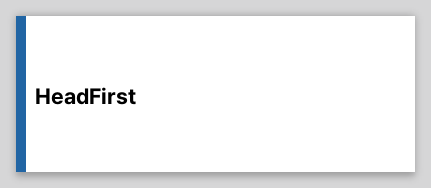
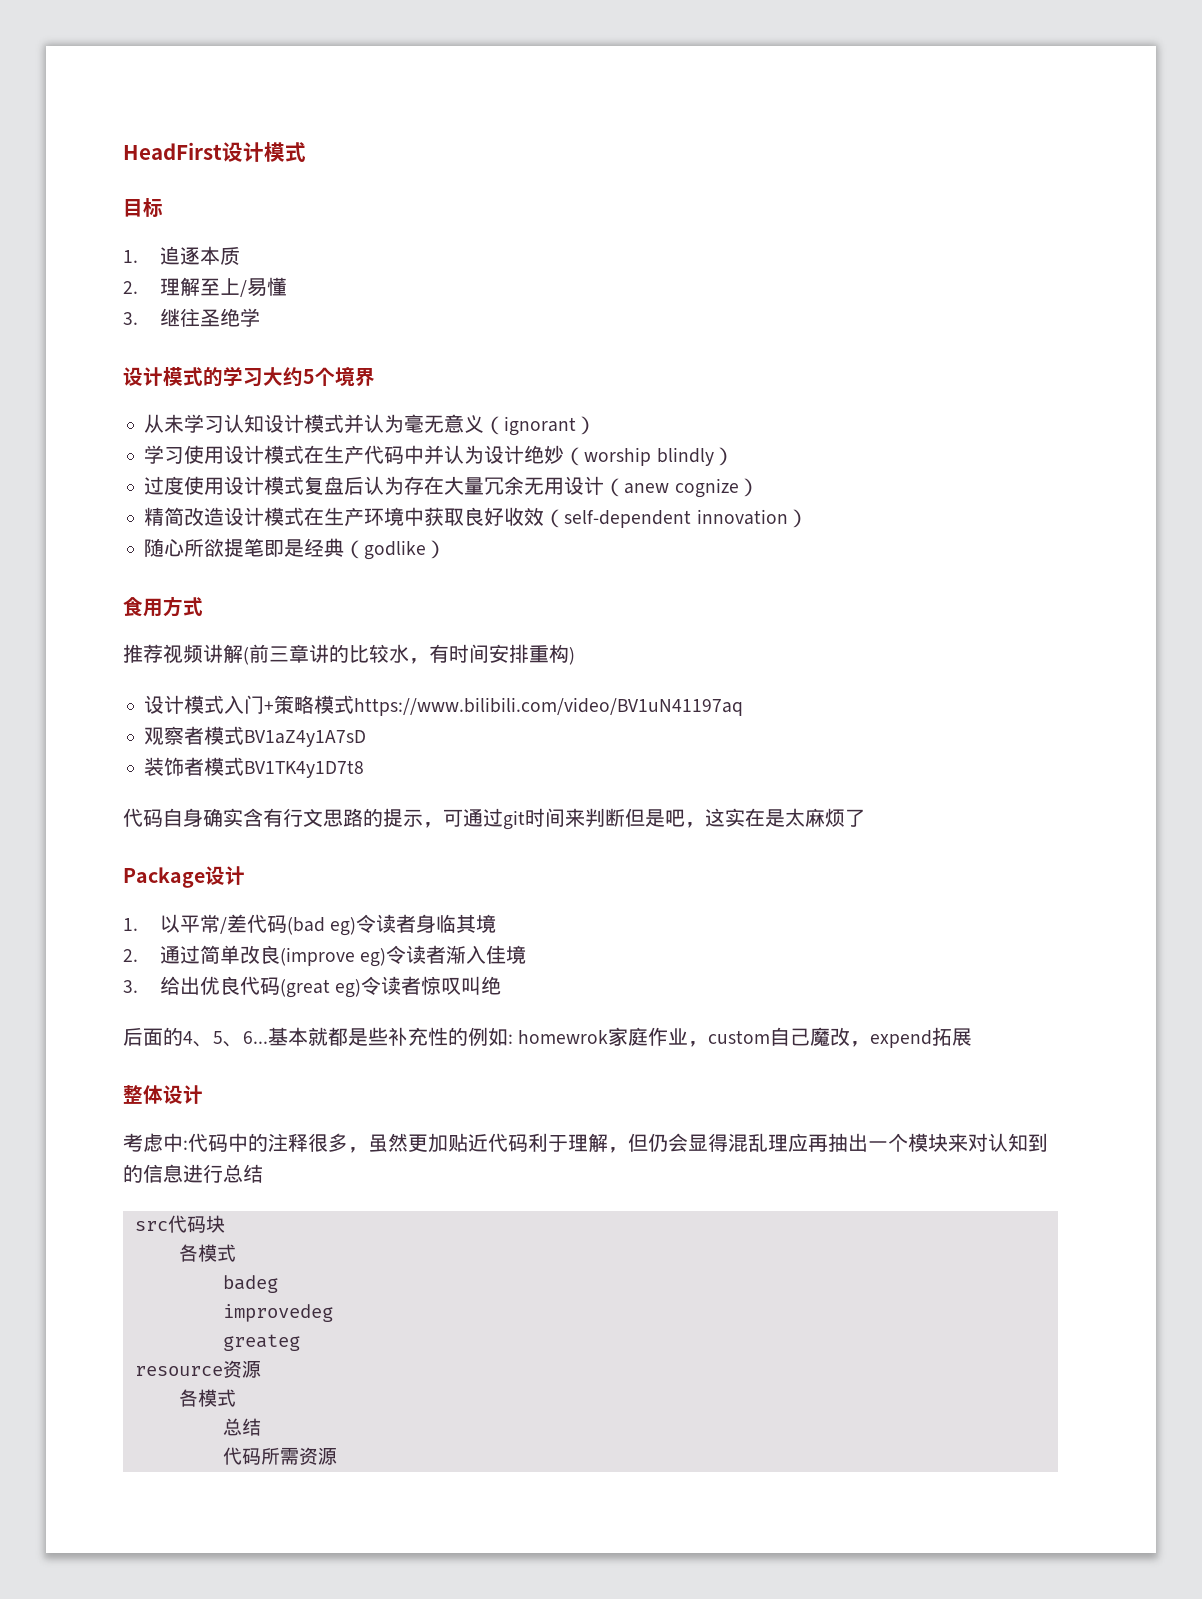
- HeadFirst
+ HeadFirst设计模式
+ 目标
+ 1.追逐本质
+ 2.理解至上/易懂
+ 3.继往圣绝学
+ 设计模式的学习大约5个境界
+ 从未学习认知设计模式并认为毫无意义（ignorant）
+ 学习使用设计模式在生产代码中并认为设计绝妙（worship blindly）
+ 过度使用设计模式复盘后认为存在大量冗余无用设计（anew cognize）
+ 精简改造设计模式在生产环境中获取良好收效（self-dependent innovation）
+ 随心所欲提笔即是经典（godlike）
+ 食用方式
+ 推荐视频讲解(前三章讲的比较水，有时间安排重构)
+ 设计模式入门+策略模式https://www.bilibili.com/video/BV1uN41197aq
+ 观察者模式BV1aZ4y1A7sD
+ 装饰者模式BV1TK4y1D7t8
+ 代码自身确实含有行文思路的提示，可通过git时间来判断但是吧，这实在是太麻烦了
+ Package设计
+ 1.以平常/差代码(bad eg)令读者身临其境
+ 2.通过简单改良(improve eg)令读者渐入佳境
+ 3.给出优良代码(great eg)令读者惊叹叫绝
+ 后面的4、5、6...基本就都是些补充性的例如: homewrok家庭作业，custom自己魔改，expend拓展
+ 整体设计
+ 考虑中:代码中的注释很多，虽然更加贴近代码利于理解，但仍会显得混乱理应再抽出一个模块来对认知到的信息进行总结
+ src代码块
+ 各模式
+ badeg
+ improvedeg
+ greateg
+ resource资源
+ 各模式
+ 总结
+ 代码所需资源

